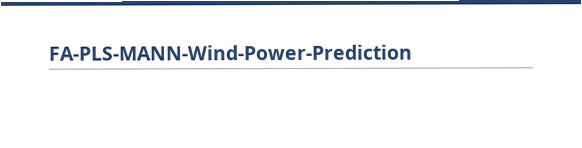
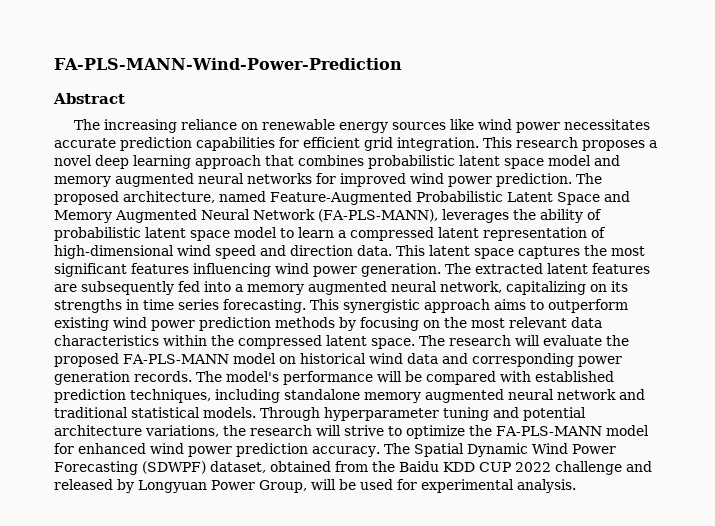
+ Abstract
+ The increasing reliance on renewable energy sources like wind power necessitates accurate prediction capabilities for efficient grid integration. This research proposes a novel deep learning approach that combines probabilistic latent space model and memory augmented neural networks for improved wind power prediction. The proposed architecture, named Feature-Augmented Probabilistic Latent Space and Memory Augmented Neural Network (FA-PLS-MANN), leverages the ability of probabilistic latent space model to learn a compressed latent representation of high-dimensional wind speed and direction data. This latent space captures the most significant features influencing wind power generation. The extracted latent features are subsequently fed into a memory augmented neural network, capitalizing on its strengths in time series forecasting. This synergistic approach aims to outperform existing wind power prediction methods by focusing on the most relevant data characteristics within the compressed latent space. The research will evaluate the proposed FA-PLS-MANN model on historical wind data and corresponding power generation records. The model's performance will be compared with established prediction techniques, including standalone memory augmented neural network and traditional statistical models. Through hyperparameter tuning and potential architecture variations, the research will strive to optimize the FA-PLS-MANN model for enhanced wind power prediction accuracy. The Spatial Dynamic Wind Power Forecasting (SDWPF) dataset, obtained from the Baidu KDD CUP 2022 challenge and released by Longyuan Power Group, will be used for experimental analysis.

